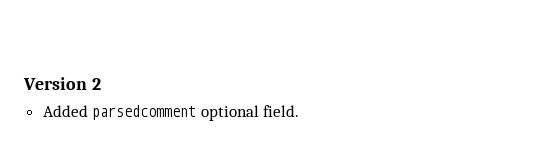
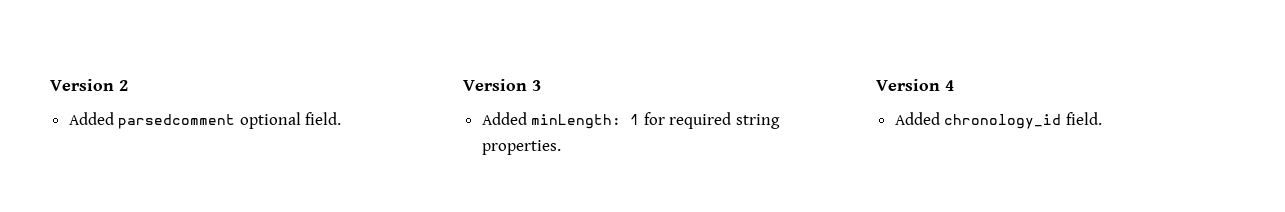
+ Version 3
+ Added minLength: 1 for required string properties.
+ Version 4
+ Added chronology_id field.

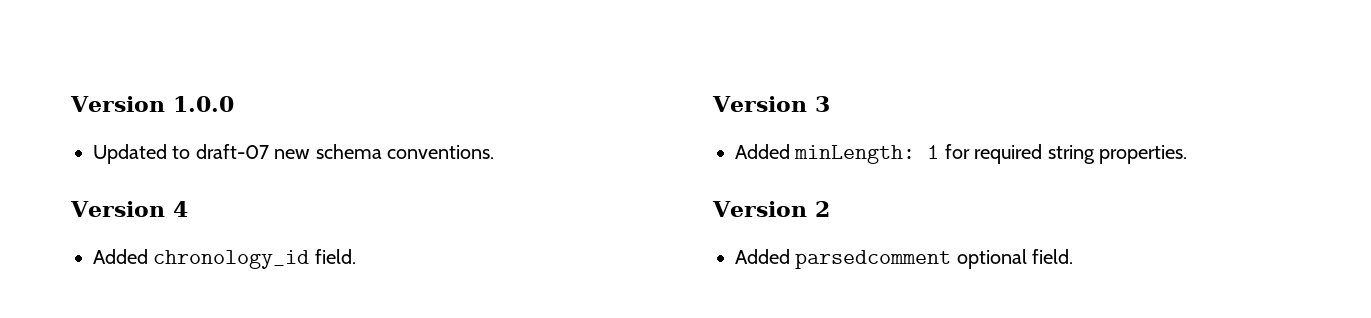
- Version 2
- Added parsedcomment optional field.
+ Version 1.0.0
+ Updated to draft-07 new schema conventions.
+ Version 4
+ Added chronology_id field.
- Version 4
- Added chronology_id field.
+ Version 2
+ Added parsedcomment optional field.

